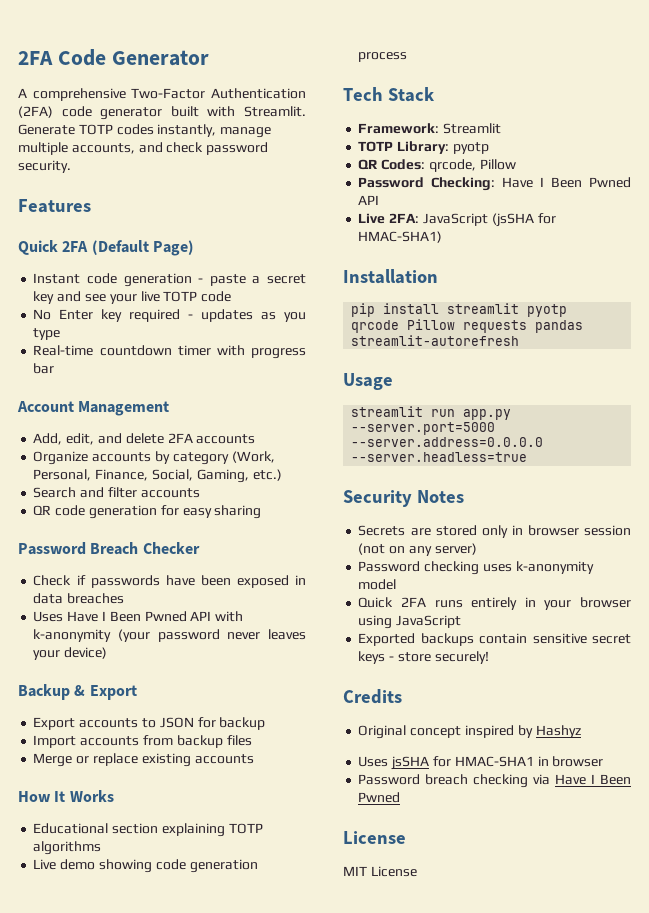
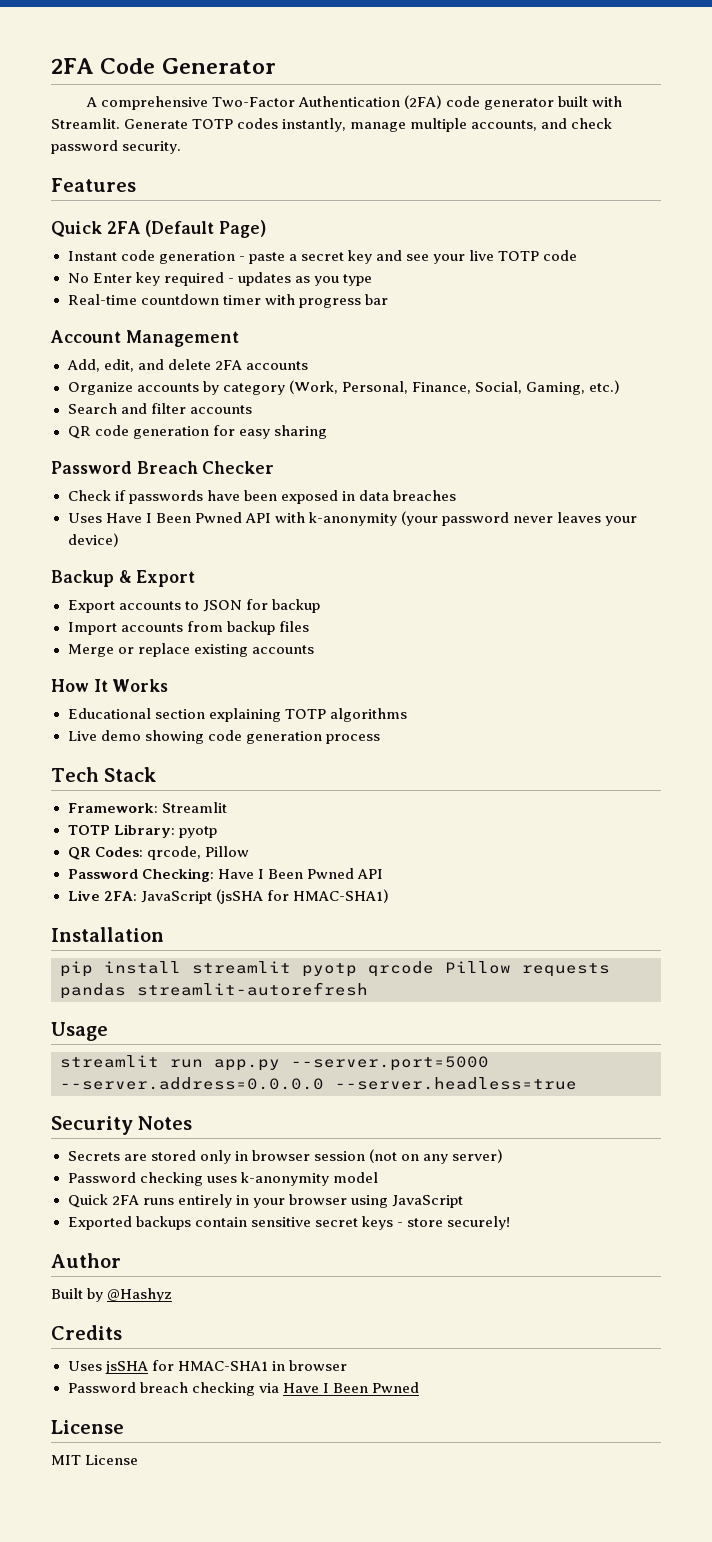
+ Author
+ Built by @Hashyz
  Credits
- Original concept inspired by Hashyz

